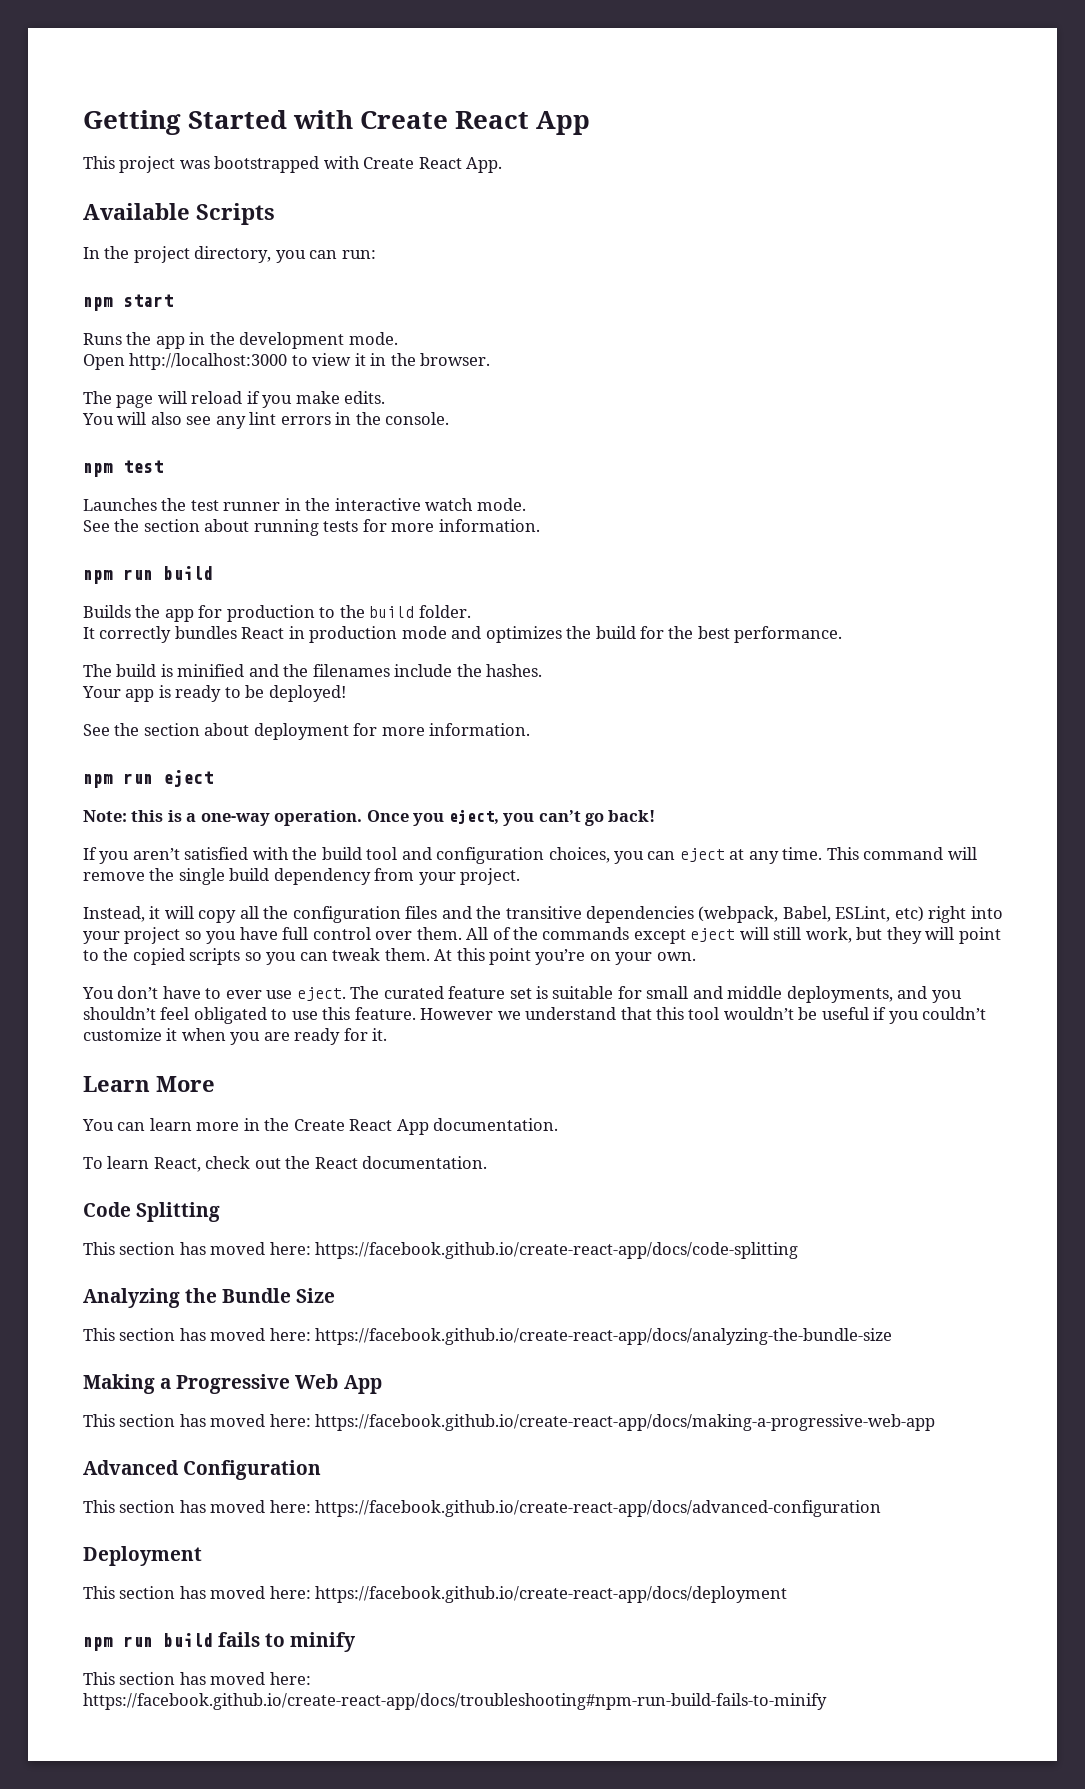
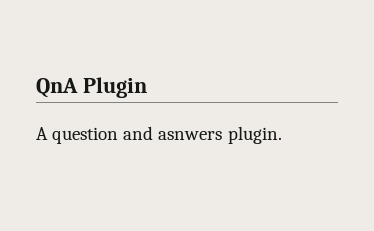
- Getting Started with Create React App
- This project was bootstrapped with Create React App.
- Available Scripts
- In the project directory, you can run:
- npm start
- Runs the app in the development mode.
- Open http://localhost:3000 to view it in the browser.
- The page will reload if you make edits.
- You will also see any lint errors in the console.
- npm test
- Launches the test runner in the interactive watch mode.
- See the section about running tests for more information.
- npm run build
- Builds the app for production to the build folder.
- It correctly bundles React in production mode and optimizes the build for the best performance.
- The build is minified and the filenames include the hashes.
- Your app is ready to be deployed!
- See the section about deployment for more information.
- npm run eject
- Note: this is a one-way operation. Once you eject, you can’t go back!
- If you aren’t satisfied with the build tool and configuration choices, you can eject at any time. This command will remove the single build dependency from your project.
- Instead, it will copy all the configuration files and the transitive dependencies (webpack, Babel, ESLint, etc) right into your project so you have full control over them. All of the commands except eject will still work, but they will point to the copied scripts so you can tweak them. At this point you’re on your own.
- You don’t have to ever use eject. The curated feature set is suitable for small and middle deployments, and you shouldn’t feel obligated to use this feature. However we understand that this tool wouldn’t be useful if you couldn’t customize it when you are ready for it.
- Learn More
- You can learn more in the Create React App documentation.
- To learn React, check out the React documentation.
- Code Splitting
- This section has moved here: https://facebook.github.io/create-react-app/docs/code-splitting
- Analyzing the Bundle Size
- This section has moved here: https://facebook.github.io/create-react-app/docs/analyzing-the-bundle-size
- Making a Progressive Web App
- This section has moved here: https://facebook.github.io/create-react-app/docs/making-a-progressive-web-app
- Advanced Configuration
- This section has moved here: https://facebook.github.io/create-react-app/docs/advanced-configuration
- Deployment
- This section has moved here: https://facebook.github.io/create-react-app/docs/deployment
- npm run build fails to minify
- This section has moved here: https://facebook.github.io/create-react-app/docs/troubleshooting#npm-run-build-fails-to-minify
+ QnA Plugin
+ A question and asnwers plugin.

